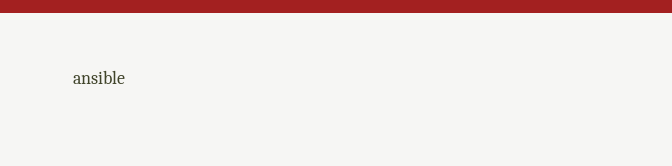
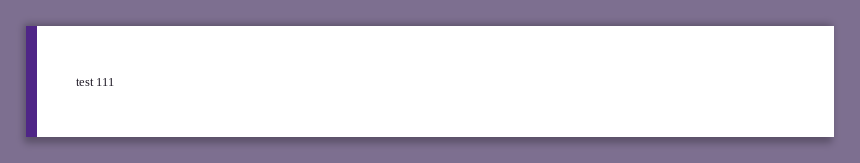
- ansible
+ test 111

